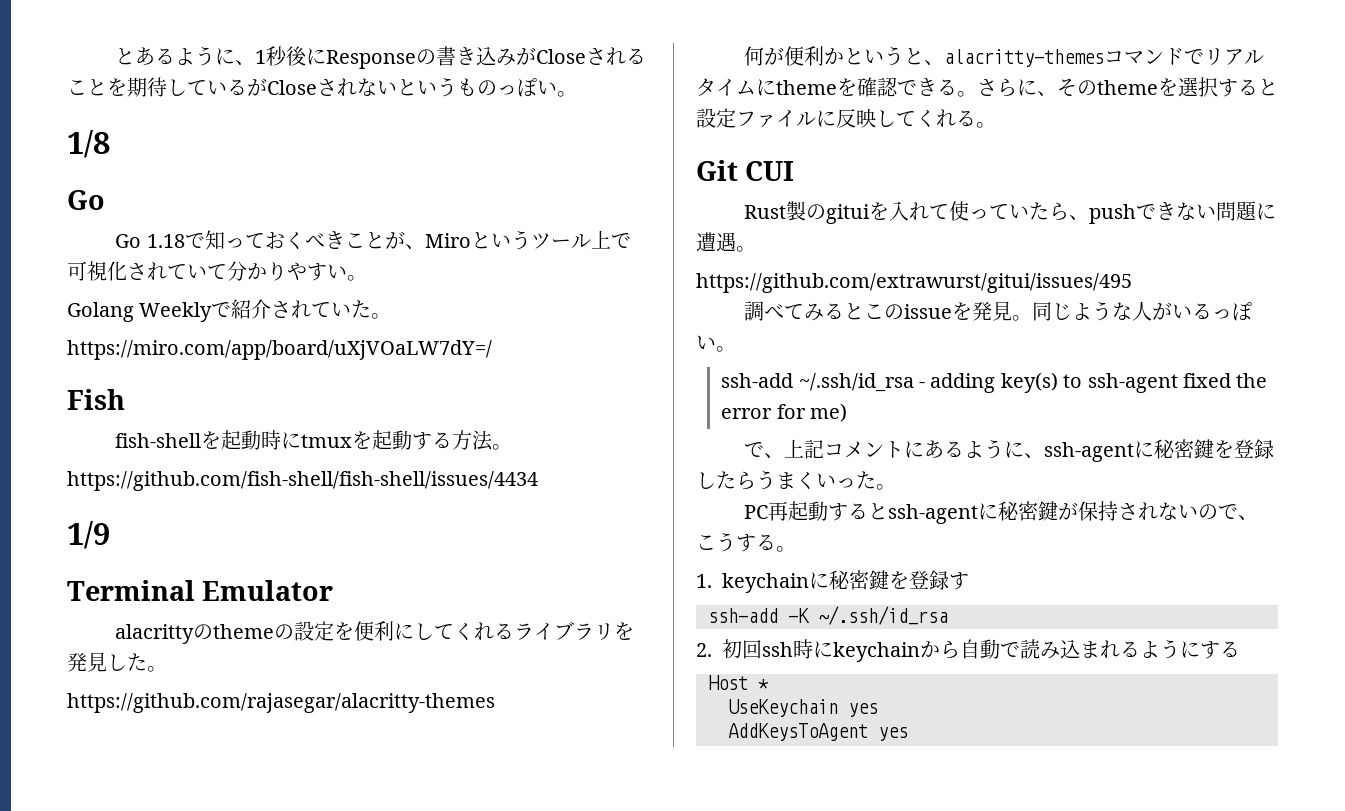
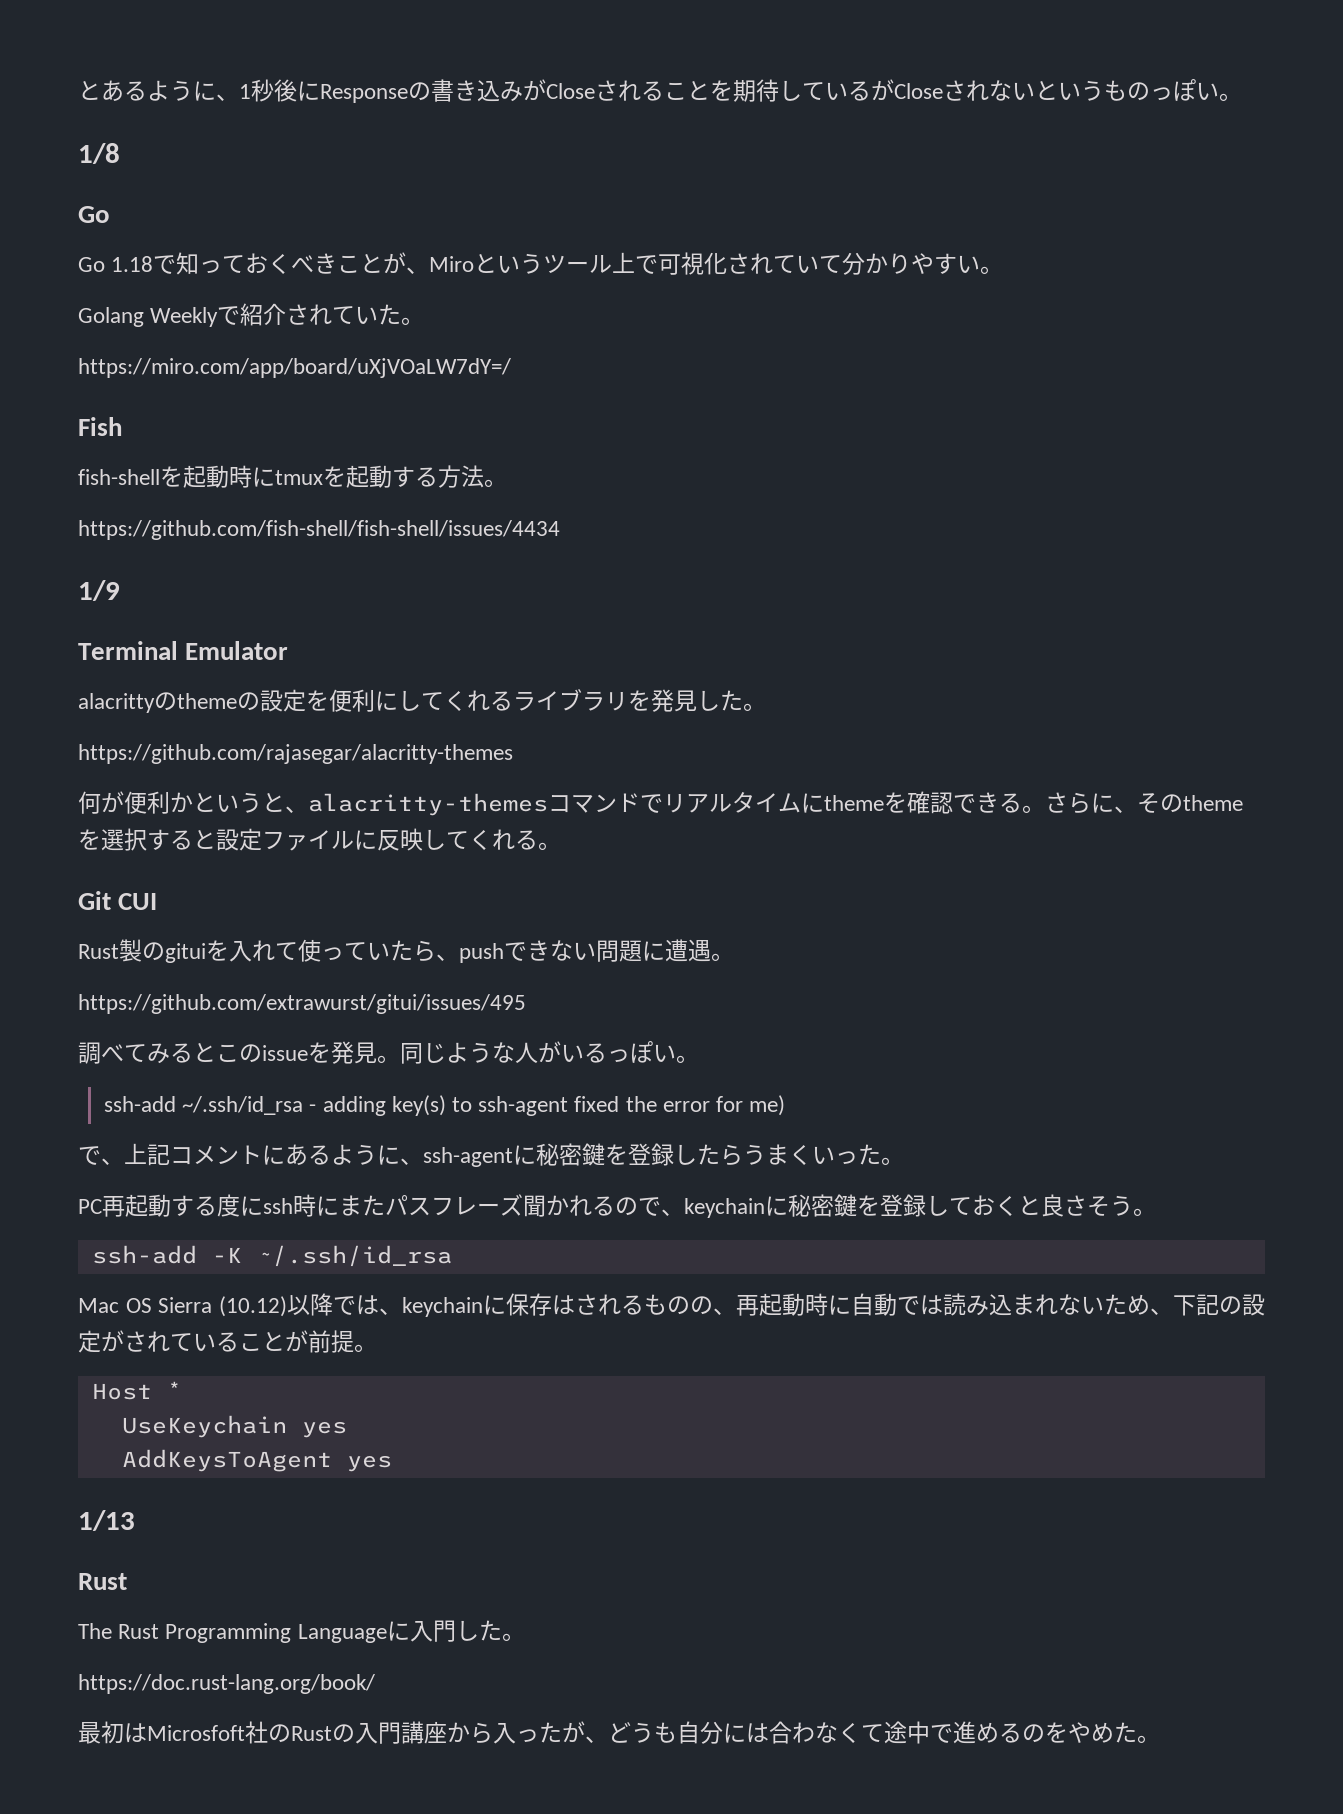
- PC再起動するとssh-agentに秘密鍵が保持されないので、こうする。
- 1. keychainに秘密鍵を登録す
+ PC再起動する度にssh時にまたパスフレーズ聞かれるので、keychainに秘密鍵を登録しておくと良さそう。
  ssh-add -K ~/.ssh/id_rsa
- 2.初回ssh時にkeychainから自動で読み込まれるようにする
+ Mac OS Sierra (10.12)以降では、keychainに保存はされるものの、再起動時に自動では読み込まれないため、下記の設定がされていることが前提。
+ 1/13
+ Rust
+ The Rust Programming Languageに入門した。
+ https://doc.rust-lang.org/book/
+ 最初はMicrosfoft社のRustの入門講座から入ったが、どうも自分には合わなくて途中で進めるのをやめた。

